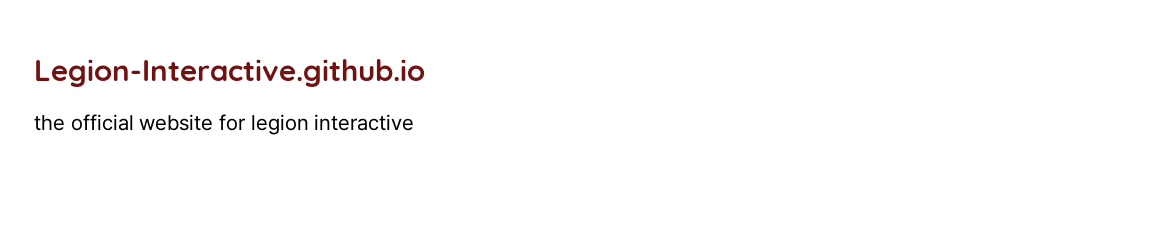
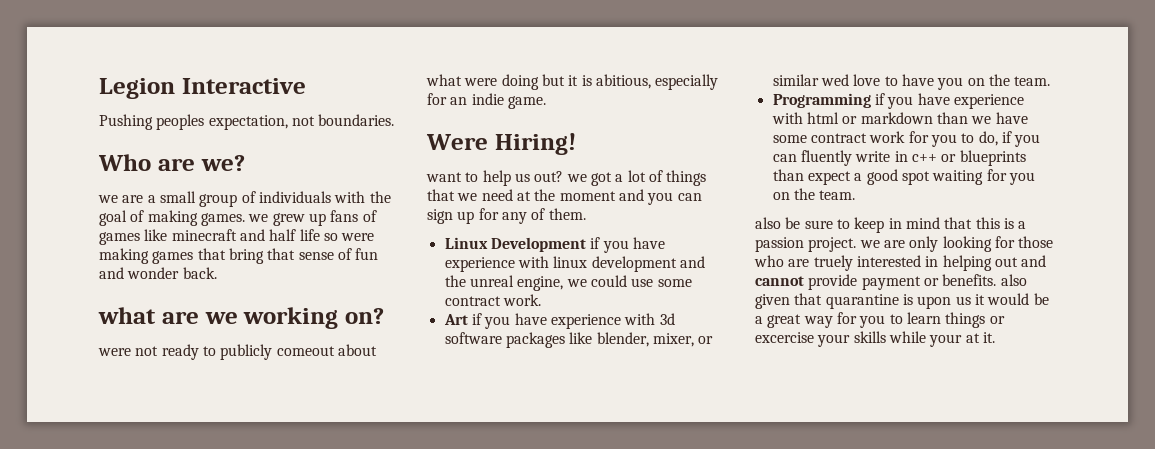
- Legion-Interactive.github.io
- the official website for legion interactive
+ Legion Interactive
+ Pushing peoples expectation, not boundaries.
+ Who are we?
+ we are a small group of individuals with the goal of making games. we grew up fans of games like minecraft and half life so were making games that bring that sense of fun and wonder back.
+ what are we working on?
+ were not ready to publicly comeout about what were doing but it is abitious, especially for an indie game.
+ Were Hiring!
+ want to help us out? we got a lot of things that we need at the moment and you can sign up for any of them.
+ Linux Development if you have experience with linux development and the unreal engine, we could use some contract work.
+ Art if you have experience with 3d software packages like blender, mixer, or similar wed love to have you on the team.
+ Programming if you have experience with html or markdown than we have some contract work for you to do, if you can fluently write in c++ or blueprints than expect a good spot waiting for you on the team.
+ also be sure to keep in mind that this is a passion project. we are only looking for those who are truely interested in helping out and cannot provide payment or benefits. also given that quarantine is upon us it would be a great way for you to learn things or excercise your skills while your at it.

